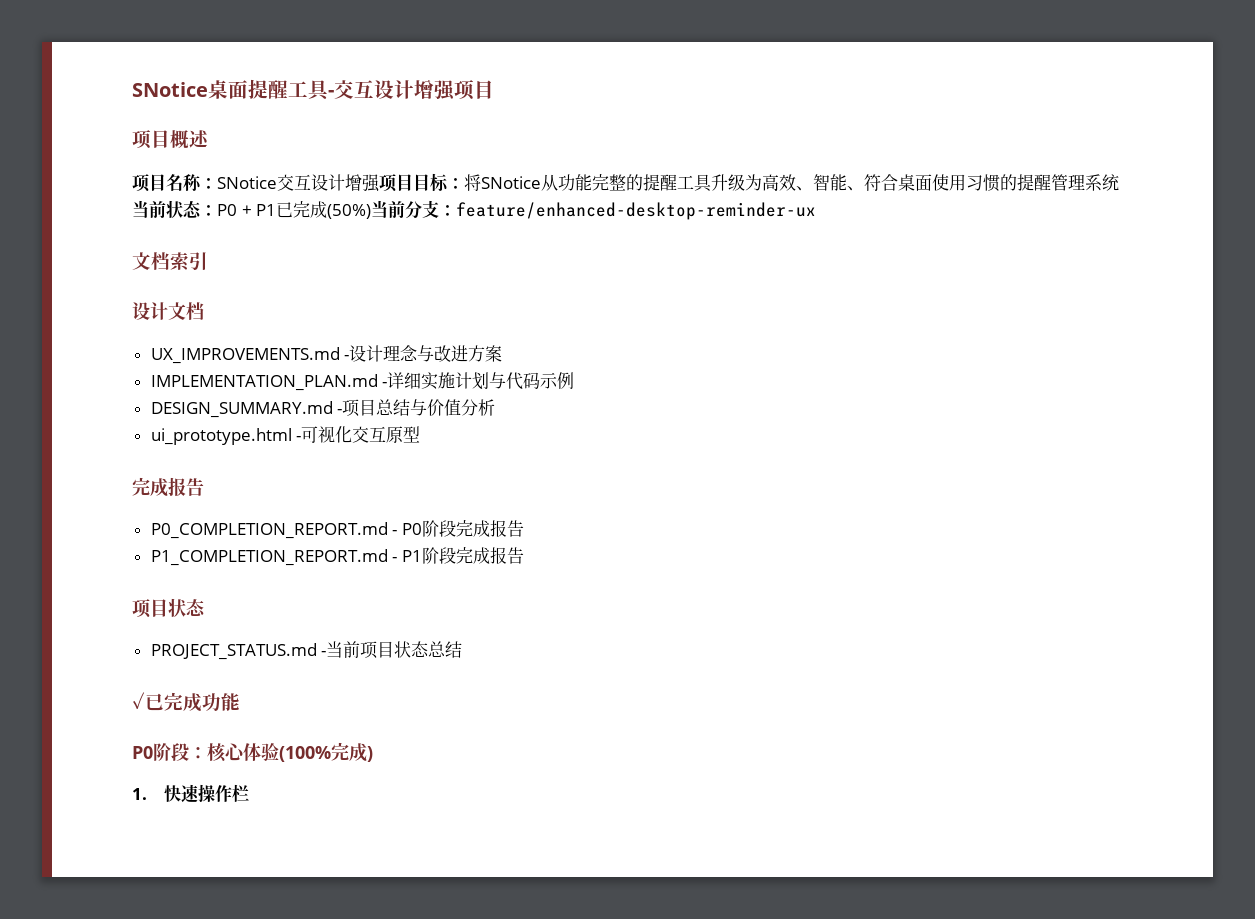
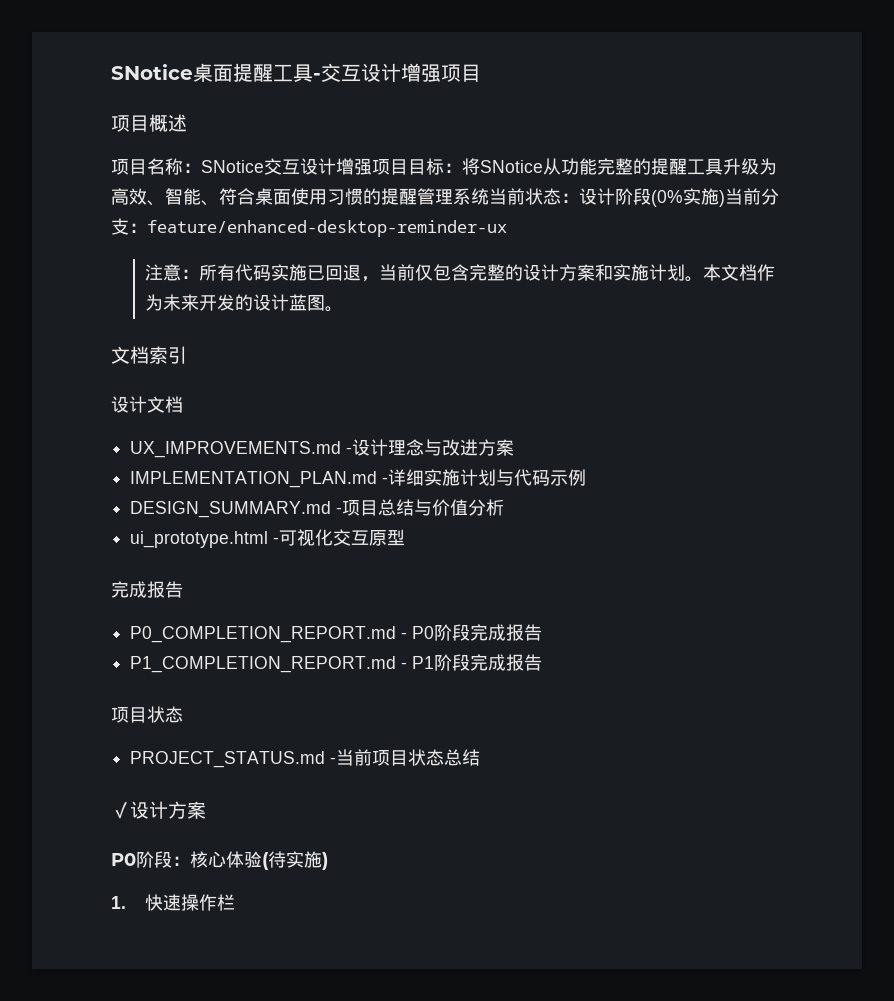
- 项目名称：SNotice交互设计增强项目目标：将SNotice从功能完整的提醒工具升级为高效、智能、符合桌面使用习惯的提醒管理系统当前状态：P0 + P1已完成(50%)当前分支：feature/enhanced-desktop-reminder-ux
+ 项目名称：SNotice交互设计增强项目目标：将SNotice从功能完整的提醒工具升级为高效、智能、符合桌面使用习惯的提醒管理系统当前状态：设计阶段(0%实施)当前分支：feature/enhanced-desktop-reminder-ux
+ 注意：所有代码实施已回退，当前仅包含完整的设计方案和实施计划。本文档作为未来开发的设计蓝图。
- ✓已完成功能
+ ✓设计方案
- P0阶段：核心体验(100%完成)
+ P0阶段：核心体验(待实施)

